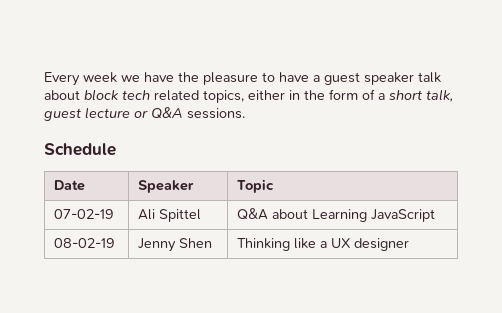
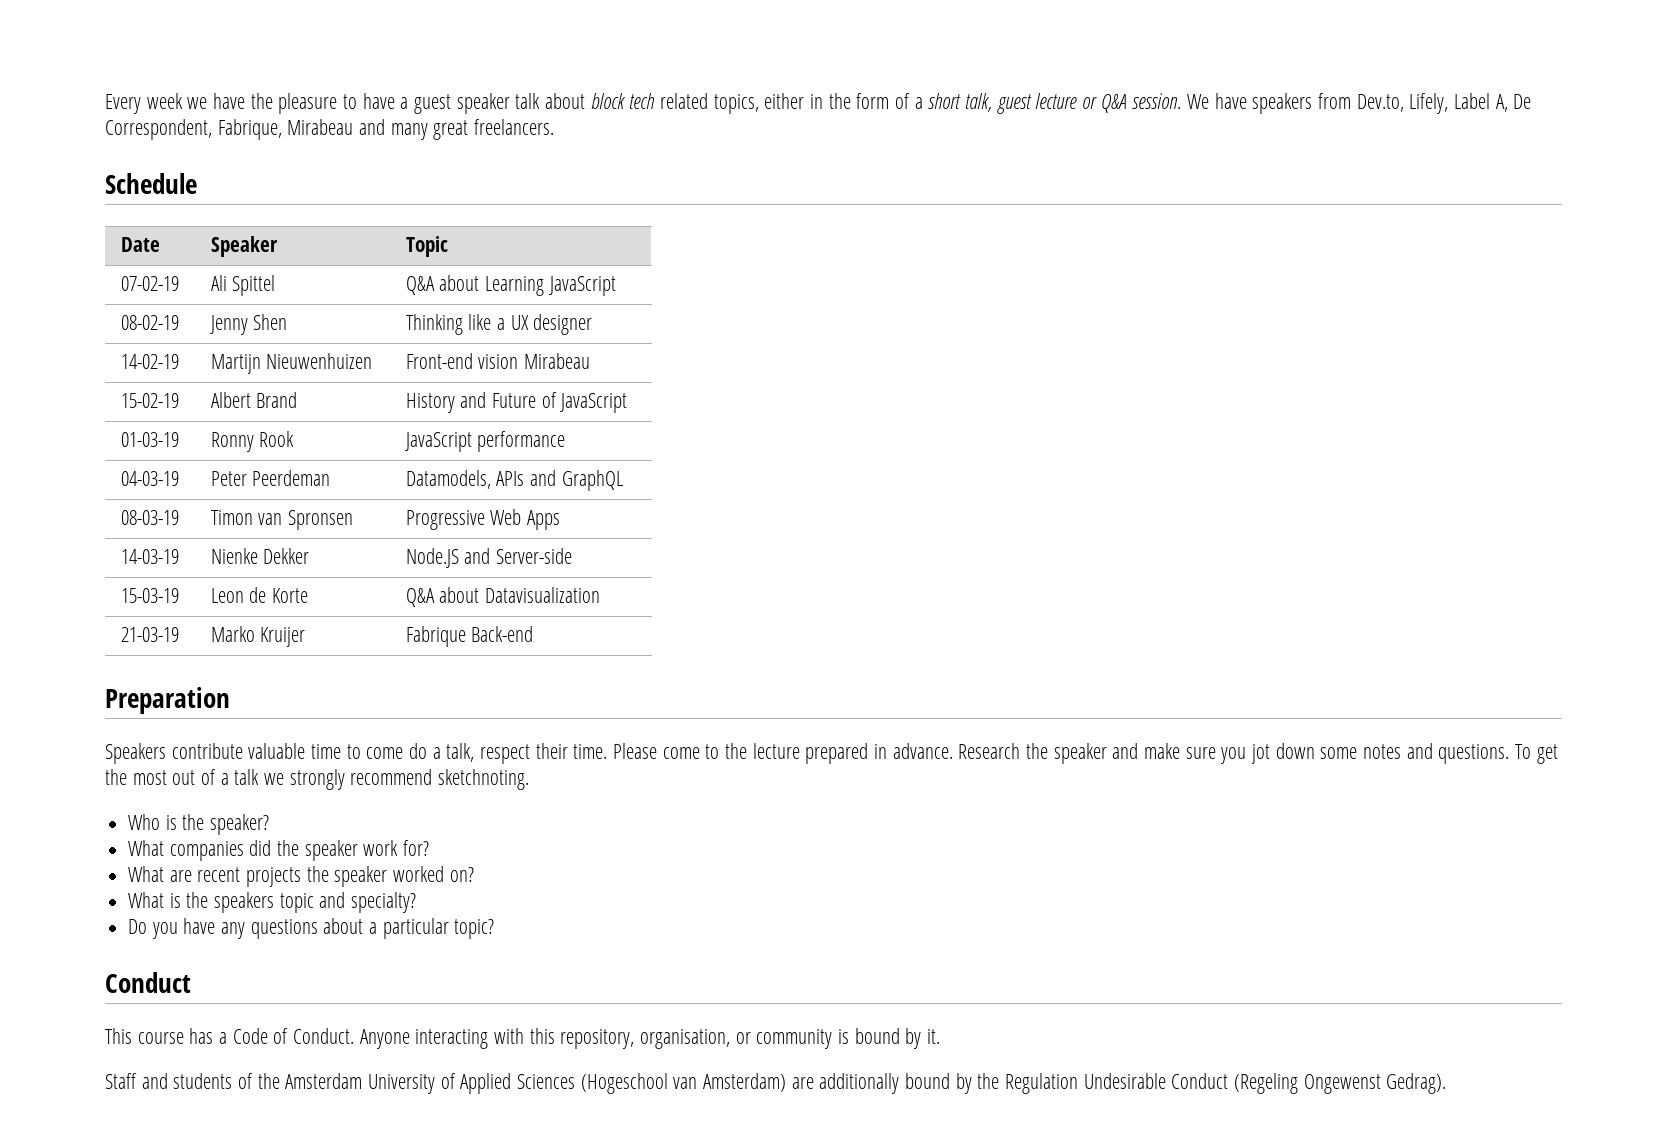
- Every week we have the pleasure to have a guest speaker talk about block tech related topics, either in the form of a short talk, guest lecture or Q&A sessions.
+ Every week we have the pleasure to have a guest speaker talk about block tech related topics, either in the form of a short talk, guest lecture or Q&A session. We have speakers from Dev.to, Lifely, Label A, De Correspondent, Fabrique, Mirabeau and many great freelancers.
+ 14-02-19 | Martijn Nieuwenhuizen | Front-end vision Mirabeau
+ 15-02-19 | Albert Brand | History and Future of JavaScript
+ 01-03-19 | Ronny Rook | JavaScript performance
+ 04-03-19 | Peter Peerdeman | Datamodels, APIs and GraphQL
+ 08-03-19 | Timon van Spronsen | Progressive Web Apps
+ 14-03-19 | Nienke Dekker | Node.JS and Server-side
+ 15-03-19 | Leon de Korte | Q&A about Datavisualization
+ 21-03-19 | Marko Kruijer | Fabrique Back-end
+ Preparation
+ Speakers contribute valuable time to come do a talk, respect their time. Please come to the lecture prepared in advance. Research the speaker and make sure you jot down some notes and questions. To get the most out of a talk we strongly recommend sketchnoting.
+ Who is the speaker?
+ What companies did the speaker work for?
+ What are recent projects the speaker worked on?
+ What is the speakers topic and specialty?
+ Do you have any questions about a particular topic?
+ Conduct
+ This course has a Code of Conduct. Anyone interacting with this repository, organisation, or community is bound by it.
+ Staff and students of the Amsterdam University of Applied Sciences (Hogeschool van Amsterdam) are additionally bound by the Regulation Undesirable Conduct (Regeling Ongewenst Gedrag).

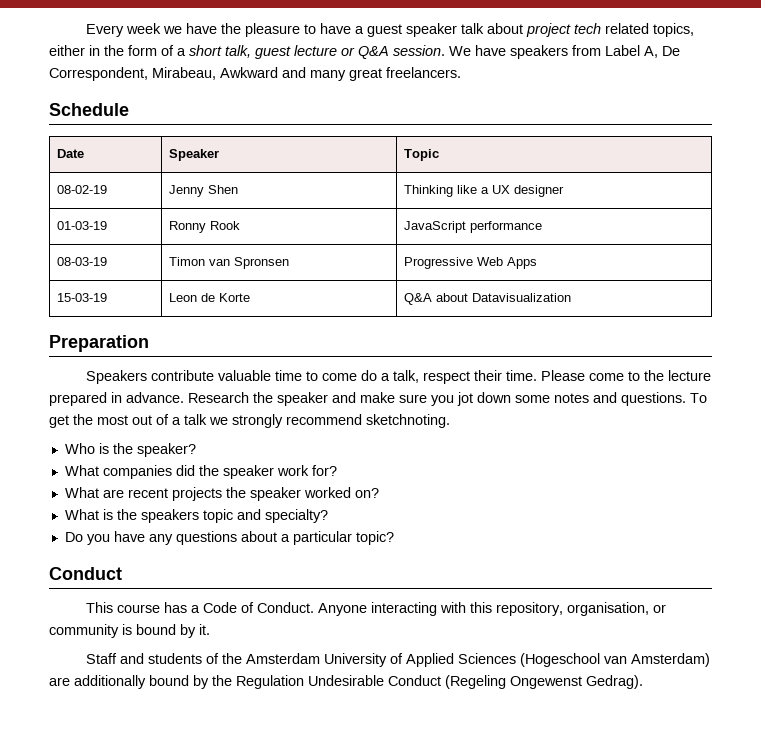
- Every week we have the pleasure to have a guest speaker talk about block tech related topics, either in the form of a short talk, guest lecture or Q&A session.
+ Every week we have the pleasure to have a guest speaker talk about project tech related topics, either in the form of a short talk, guest lecture or Q&A session.
- We have speakers from Dev.to, Lifely, Label A, De Correspondent, Fabrique, Mirabeau and many great freelancers.
+ We have speakers from Label A, De Correspondent, Mirabeau, Awkward and many great freelancers.
- 07-02-19 | Ali Spittel | Q&A about Learning JavaScript
- 14-02-19 | Martijn Nieuwenhuizen | Front-end vision Mirabeau
- 15-02-19 | Albert Brand | History and Future of JavaScript
- 04-03-19 | Peter Peerdeman | Datamodels, APIs and GraphQL
- 14-03-19 | Nienke Dekker | Node.JS and Server-side
- 21-03-19 | Marko Kruijer | Fabrique Back-end

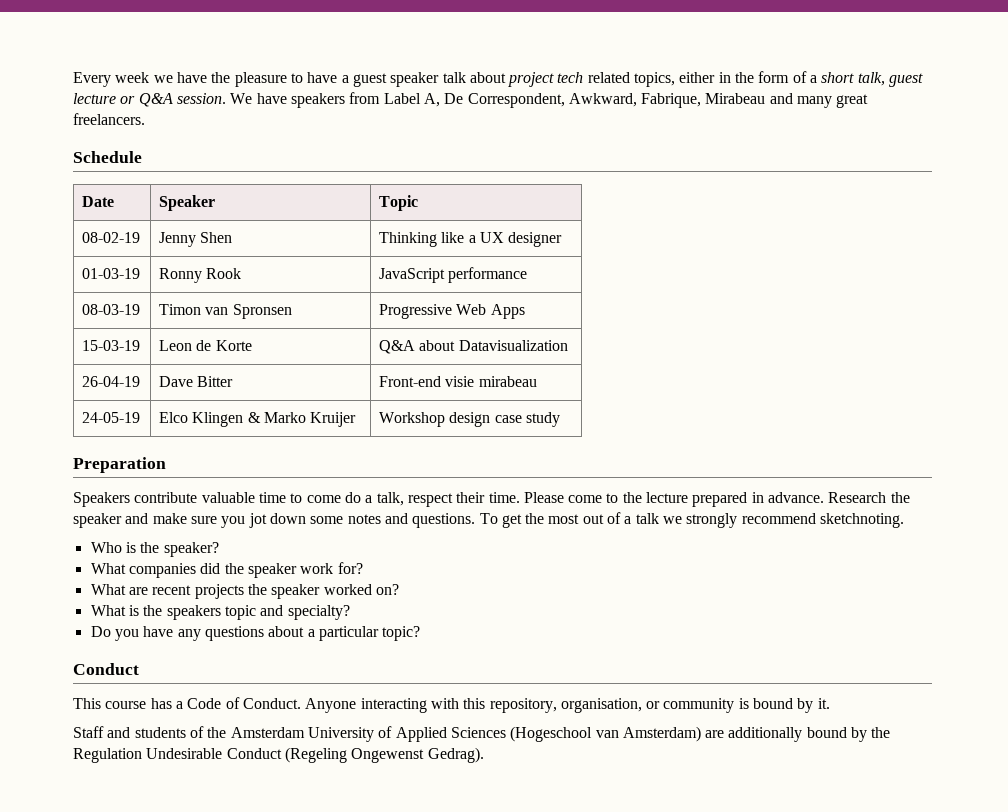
- We have speakers from Label A, De Correspondent, Mirabeau, Awkward and many great freelancers.
+ We have speakers from Label A, De Correspondent, Awkward, Fabrique, Mirabeau and many great freelancers.
+ 26-04-19 | Dave Bitter | Front-end visie mirabeau
+ 24-05-19 | Elco Klingen & Marko Kruijer | Workshop design case study

